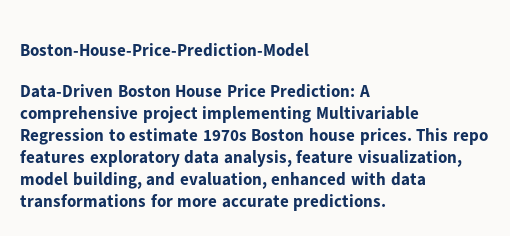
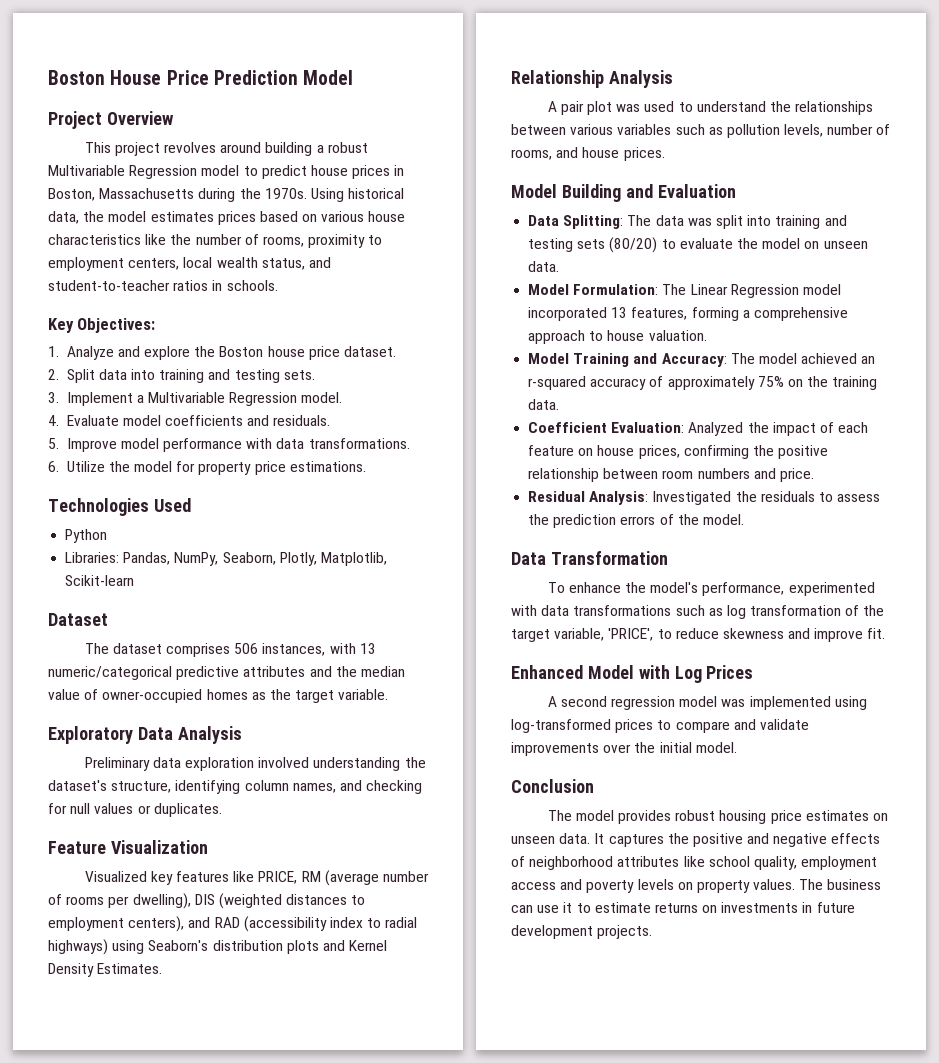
- Boston-House-Price-Prediction-Model
- Data-Driven Boston House Price Prediction: A comprehensive project implementing Multivariable Regression to estimate 1970s Boston house prices. This repo features exploratory data analysis, feature visualization, model building, and evaluation, enhanced with data transformations for more accurate predictions.
+ Boston House Price Prediction Model
+ Project Overview
+ This project revolves around building a robust Multivariable Regression model to predict house prices in Boston, Massachusetts during the 1970s. Using historical data, the model estimates prices based on various house characteristics like the number of rooms, proximity to employment centers, local wealth status, and student-to-teacher ratios in schools.
+ Key Objectives:
+ 1. Analyze and explore the Boston house price dataset.
+ 2. Split data into training and testing sets.
+ 3. Implement a Multivariable Regression model.
+ 4. Evaluate model coefficients and residuals.
+ 5. Improve model performance with data transformations.
+ 6. Utilize the model for property price estimations.
+ Technologies Used
+ Python
+ Libraries: Pandas, NumPy, Seaborn, Plotly, Matplotlib, Scikit-learn
+ Dataset
+ The dataset comprises 506 instances, with 13 numeric/categorical predictive attributes and the median value of owner-occupied homes as the target variable.
+ Exploratory Data Analysis
+ Preliminary data exploration involved understanding the dataset's structure, identifying column names, and checking for null values or duplicates.
+ Feature Visualization
+ Visualized key features like PRICE, RM (average number of rooms per dwelling), DIS (weighted distances to employment centers), and RAD (accessibility index to radial highways) using Seaborn's distribution plots and Kernel Density Estimates.
+ Relationship Analysis
+ A pair plot was used to understand the relationships between various variables such as pollution levels, number of rooms, and house prices.
+ Model Building and Evaluation
+ Data Splitting: The data was split into training and testing sets (80/20) to evaluate the model on unseen data.
+ Model Formulation: The Linear Regression model incorporated 13 features, forming a comprehensive approach to house valuation.
+ Model Training and Accuracy: The model achieved an r-squared accuracy of approximately 75% on the training data.
+ Coefficient Evaluation: Analyzed the impact of each feature on house prices, confirming the positive relationship between room numbers and price.
+ Residual Analysis: Investigated the residuals to assess the prediction errors of the model.
+ Data Transformation
+ To enhance the model's performance, experimented with data transformations such as log transformation of the target variable, 'PRICE', to reduce skewness and improve fit.
+ Enhanced Model with Log Prices
+ A second regression model was implemented using log-transformed prices to compare and validate improvements over the initial model.
+ Conclusion
+ The model provides robust housing price estimates on unseen data. It captures the positive and negative effects of neighborhood attributes like school quality, employment access and poverty levels on property values. The business can use it to estimate returns on investments in future development projects.

